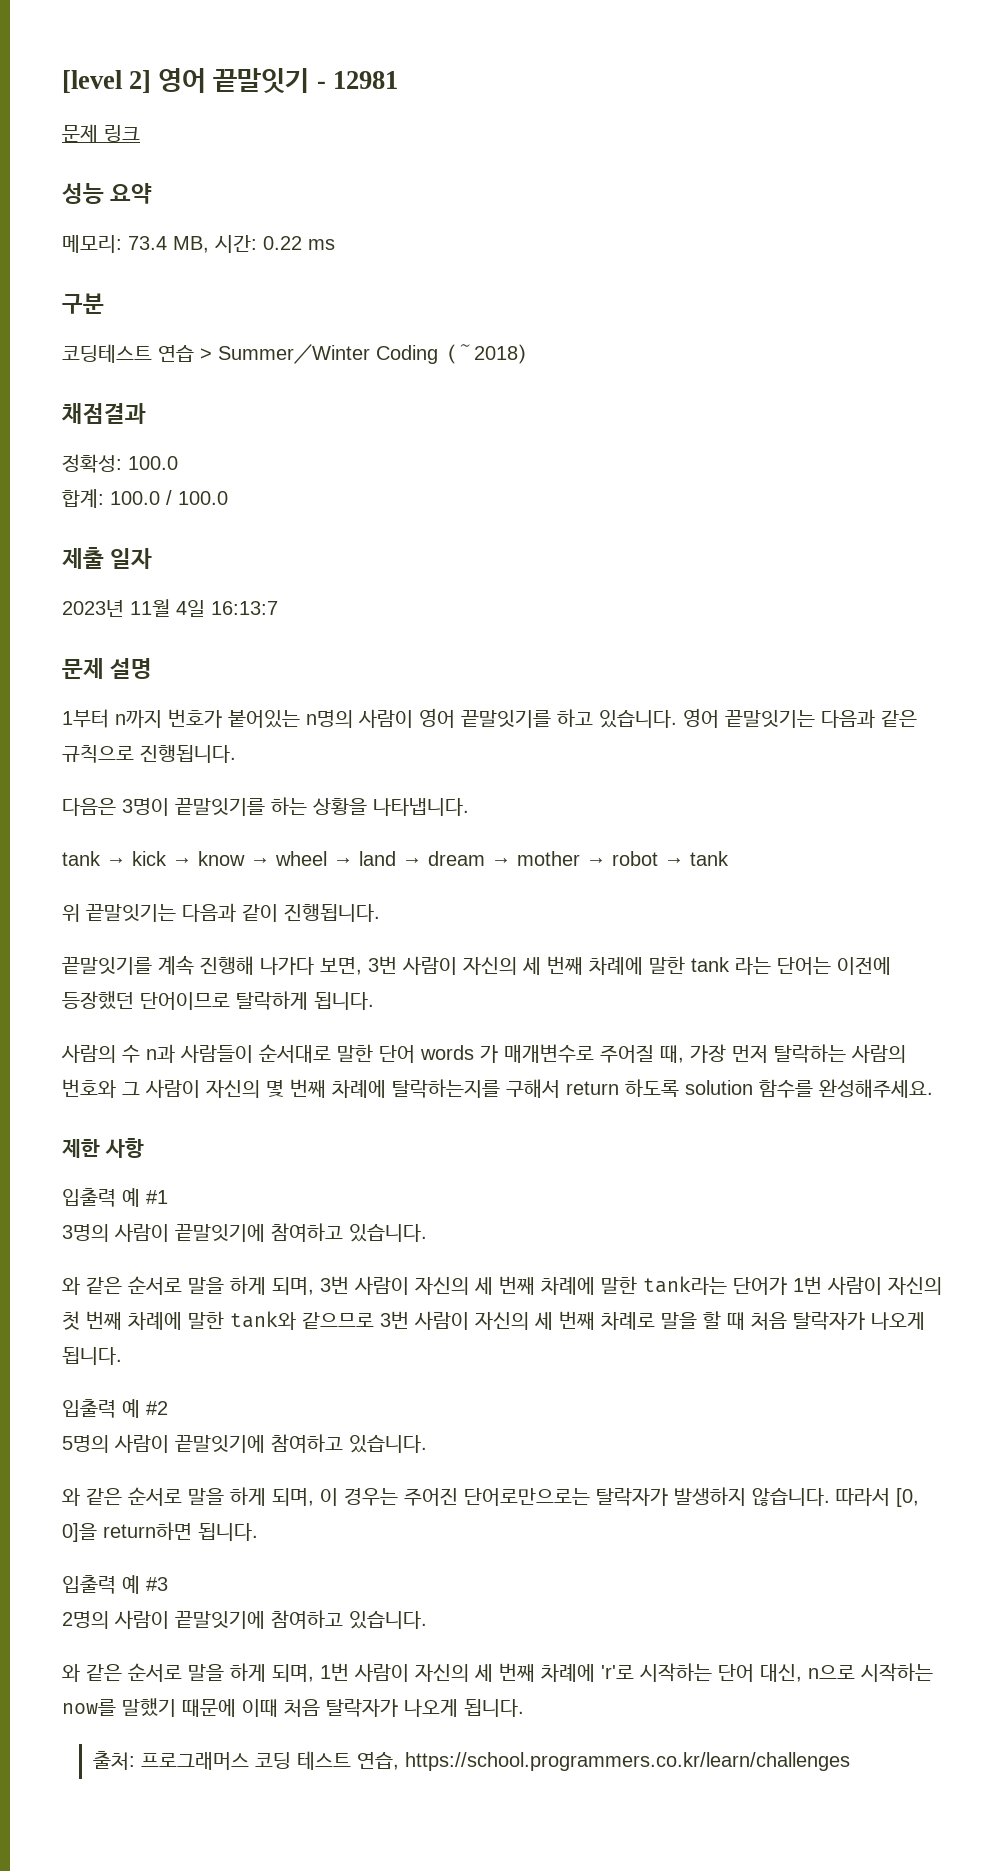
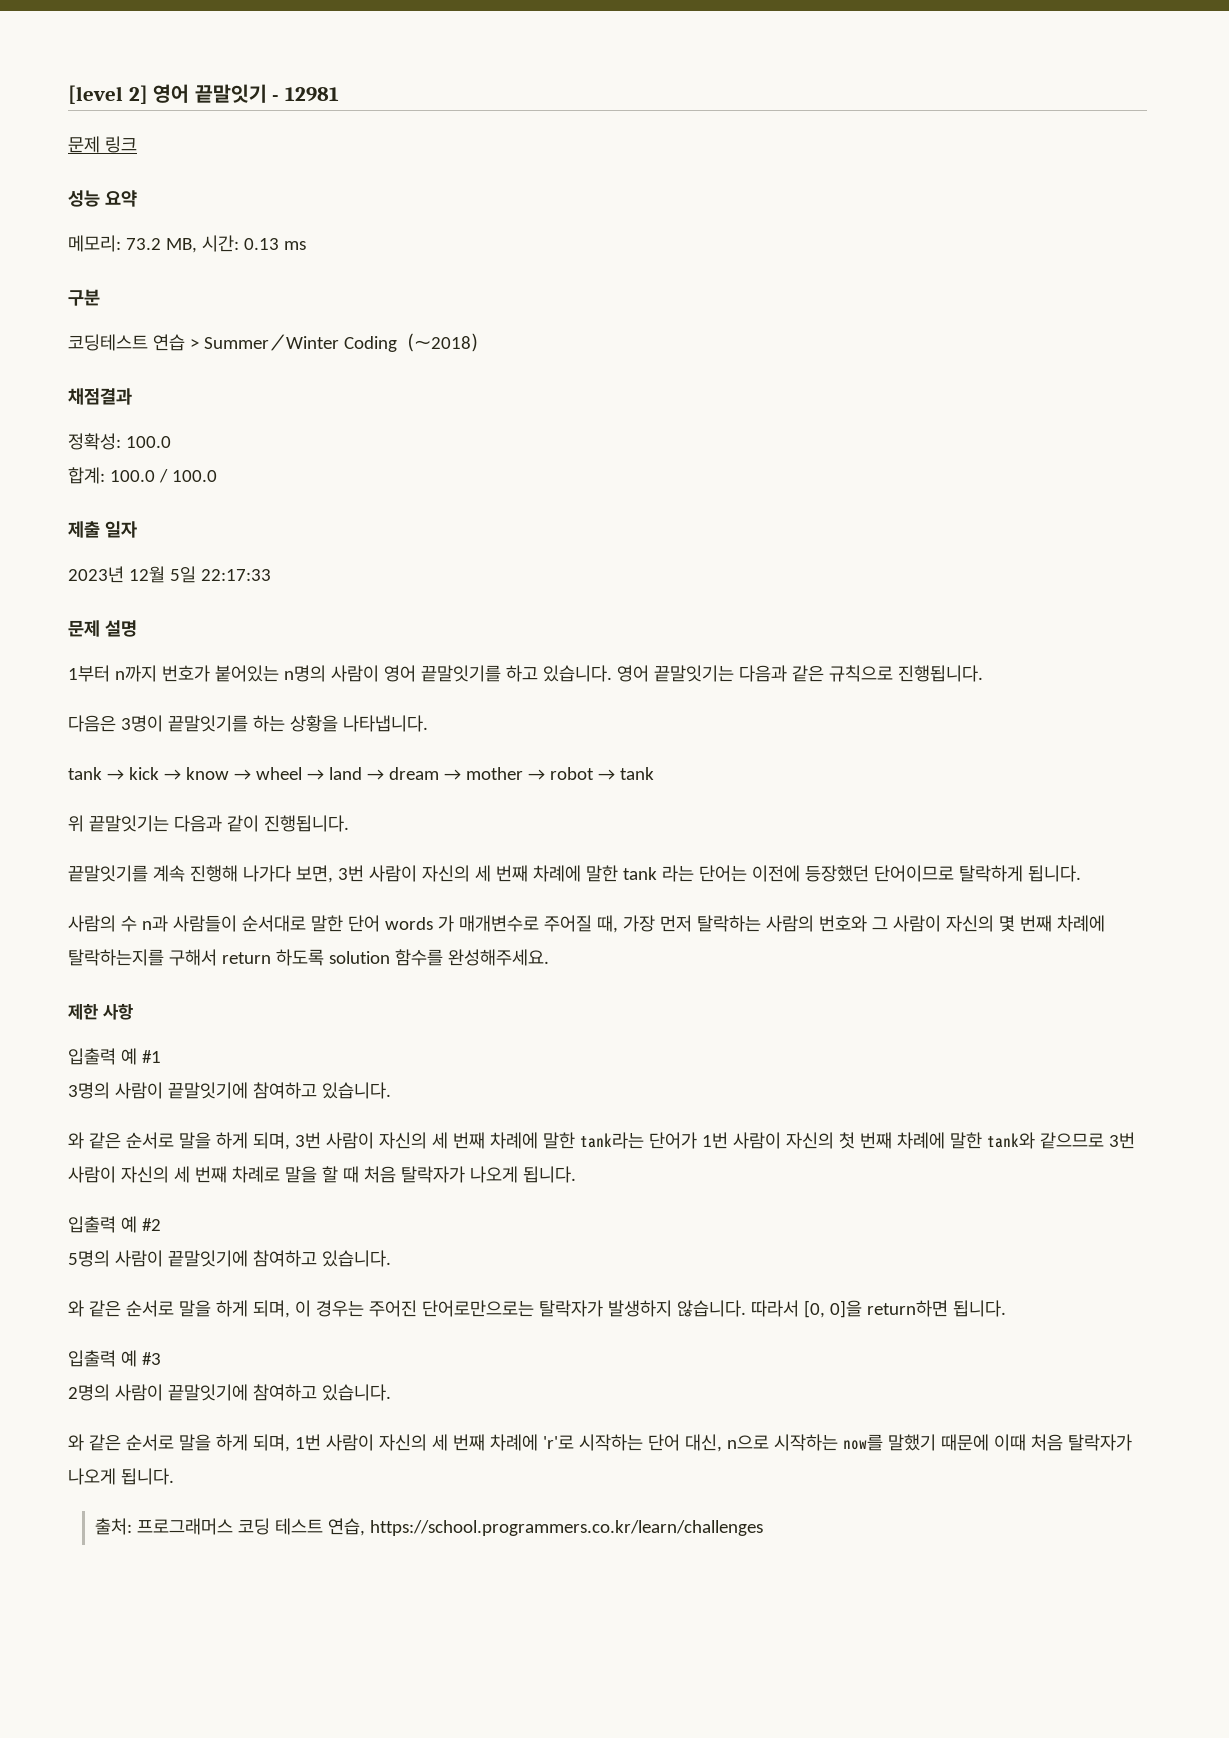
- 메모리: 73.4 MB, 시간: 0.22 ms
+ 메모리: 73.2 MB, 시간: 0.13 ms
- 2023년 11월 4일 16:13:7
+ 2023년 12월 5일 22:17:33

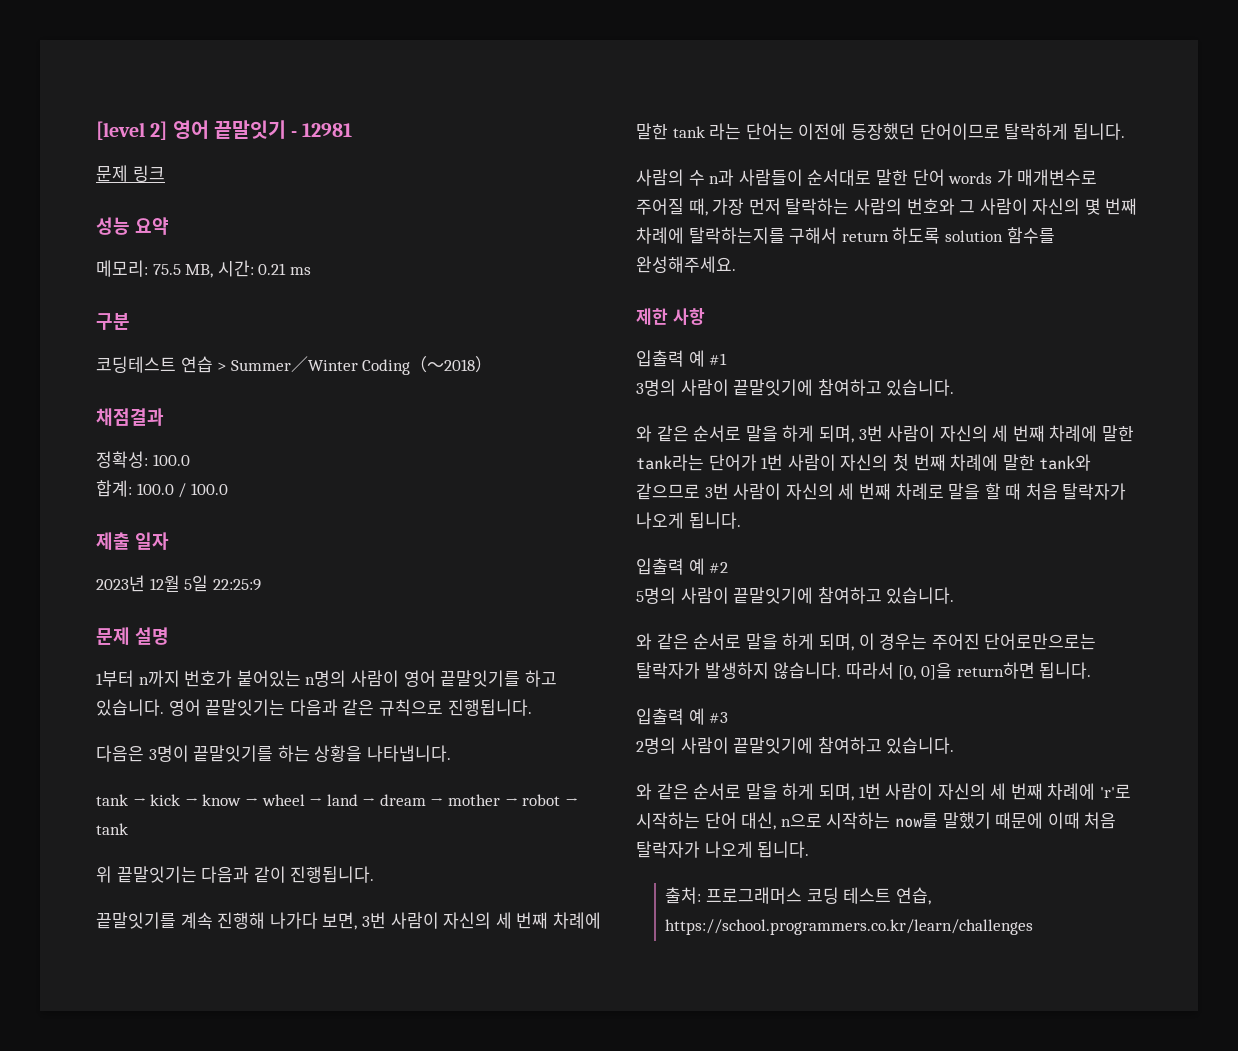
- 메모리: 73.2 MB, 시간: 0.13 ms
+ 메모리: 75.5 MB, 시간: 0.21 ms
- 2023년 12월 5일 22:17:33
+ 2023년 12월 5일 22:25:9

